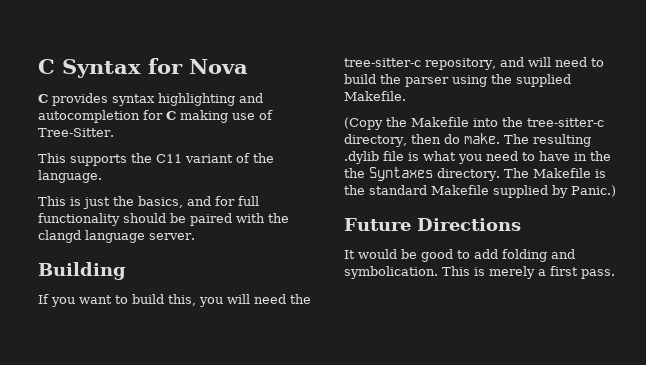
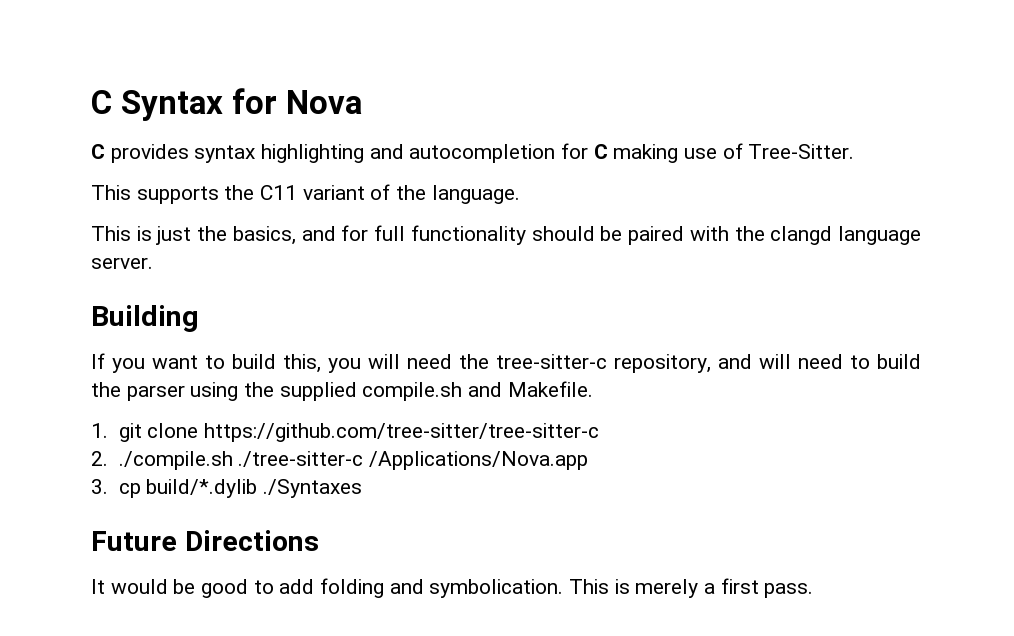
- If you want to build this, you will need the tree-sitter-c repository, and will need to build the parser using the supplied Makefile.
+ If you want to build this, you will need the tree-sitter-c repository, and will need to build the parser using the supplied compile.sh and Makefile.
- (Copy the Makefile into the tree-sitter-c directory, then do make. The resulting .dylib file is what you need to have in the the Syntaxes directory. The Makefile is the standard Makefile supplied by Panic.)
+ 1. git clone https://github.com/tree-sitter/tree-sitter-c
+ 2. ./compile.sh ./tree-sitter-c /Applications/Nova.app
+ 3. cp build/*.dylib ./Syntaxes

